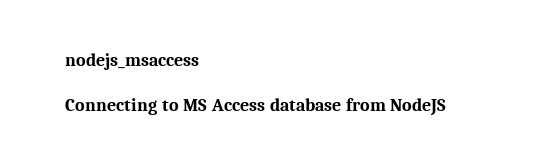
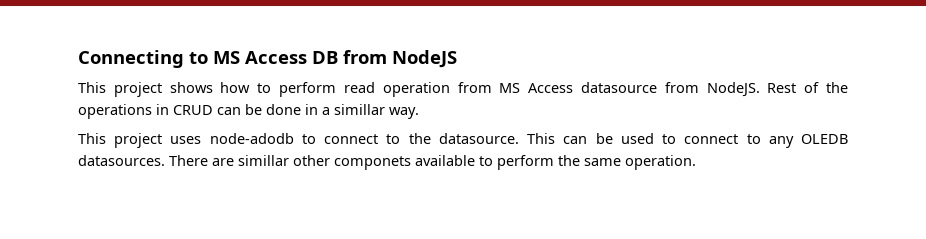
- nodejs_msaccess
- Connecting to MS Access database from NodeJS
+ Connecting to MS Access DB from NodeJS
+ This project shows how to perform read operation from MS Access datasource from NodeJS. Rest of the operations in CRUD can be done in a simillar way.
+ This project uses node-adodb to connect to the datasource. This can be used to connect to any OLEDB datasources. There are simillar other componets available to perform the same operation.

